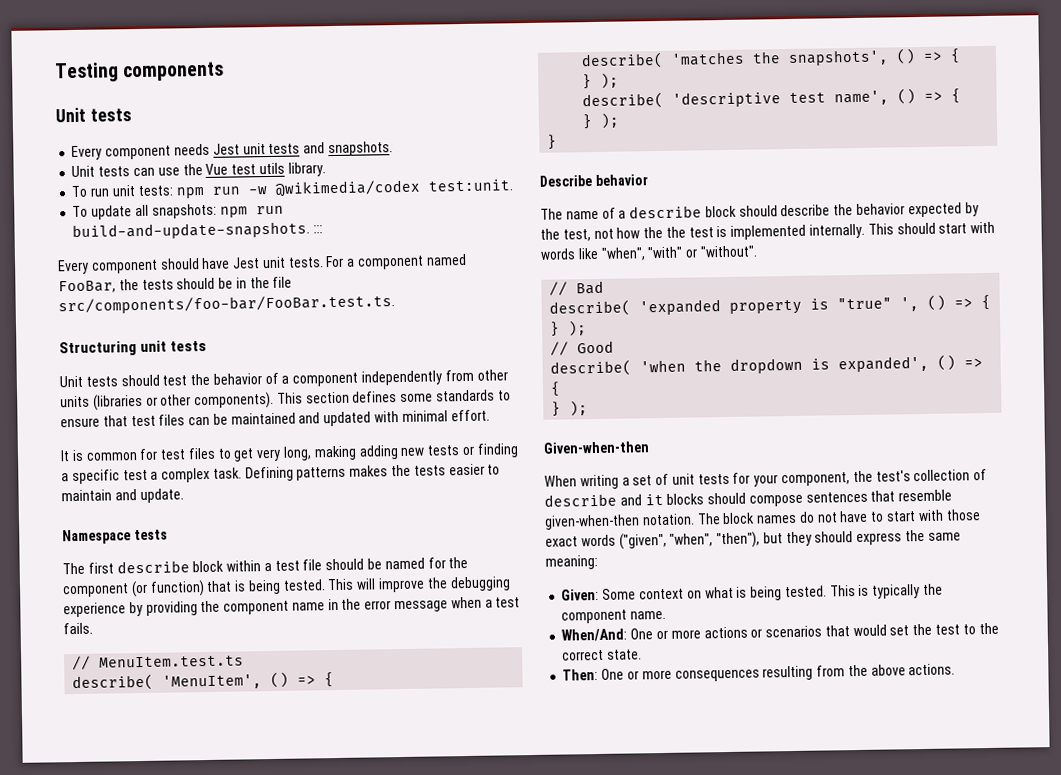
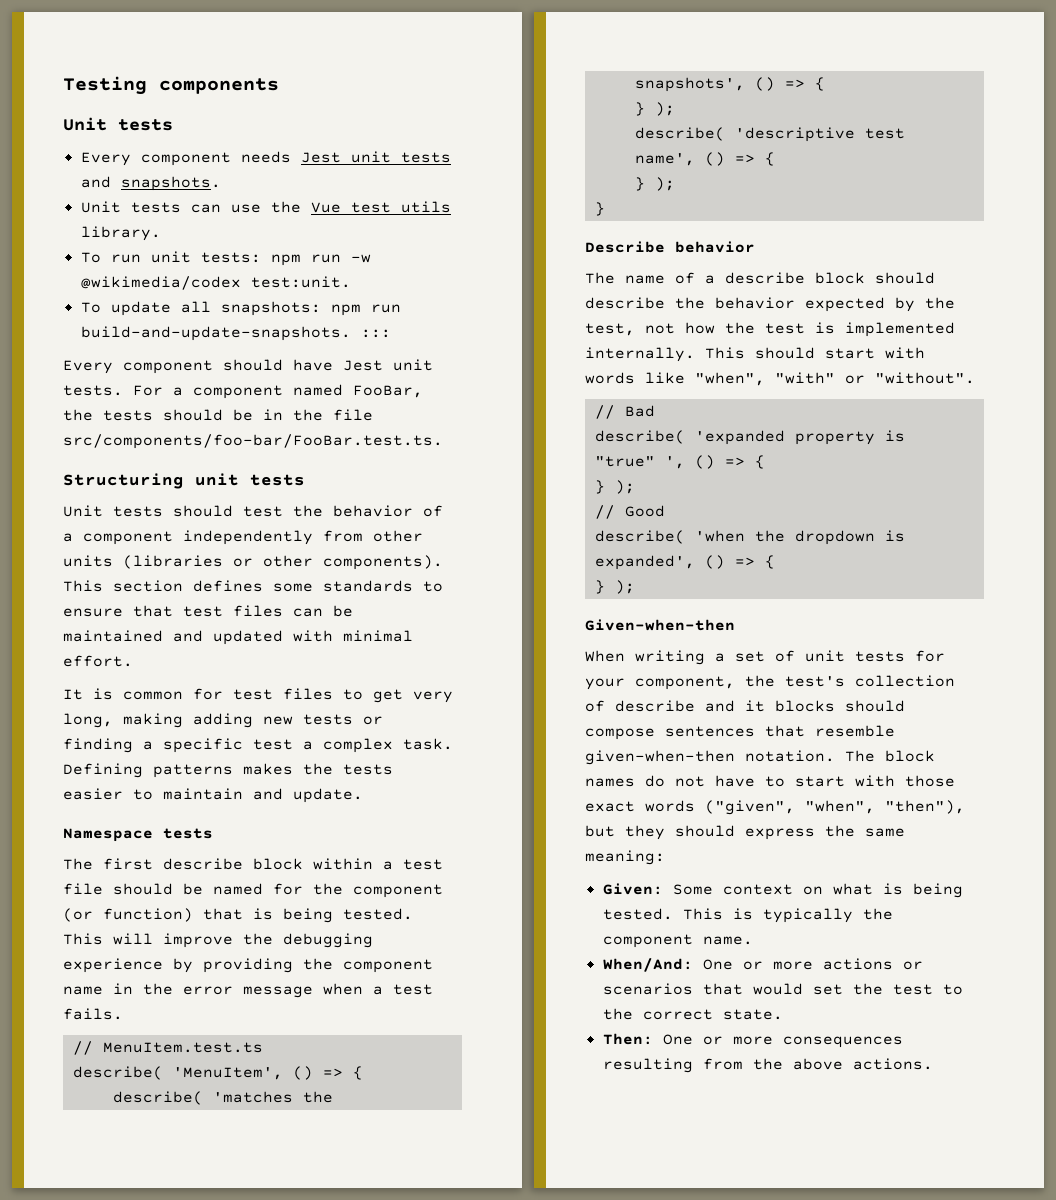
- The name of a describe block should describe the behavior expected by the test, not how the the test is implemented internally.
+ The name of a describe block should describe the behavior expected by the test, not how the test is implemented internally.

